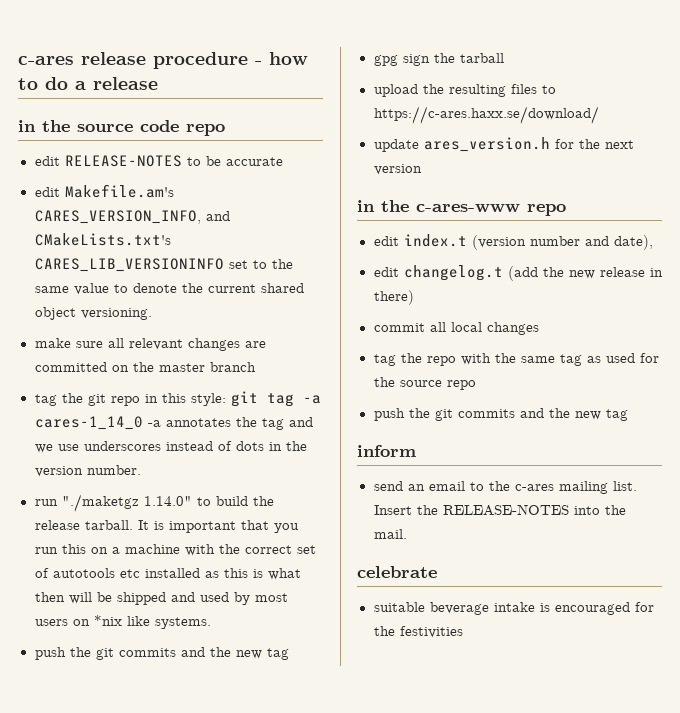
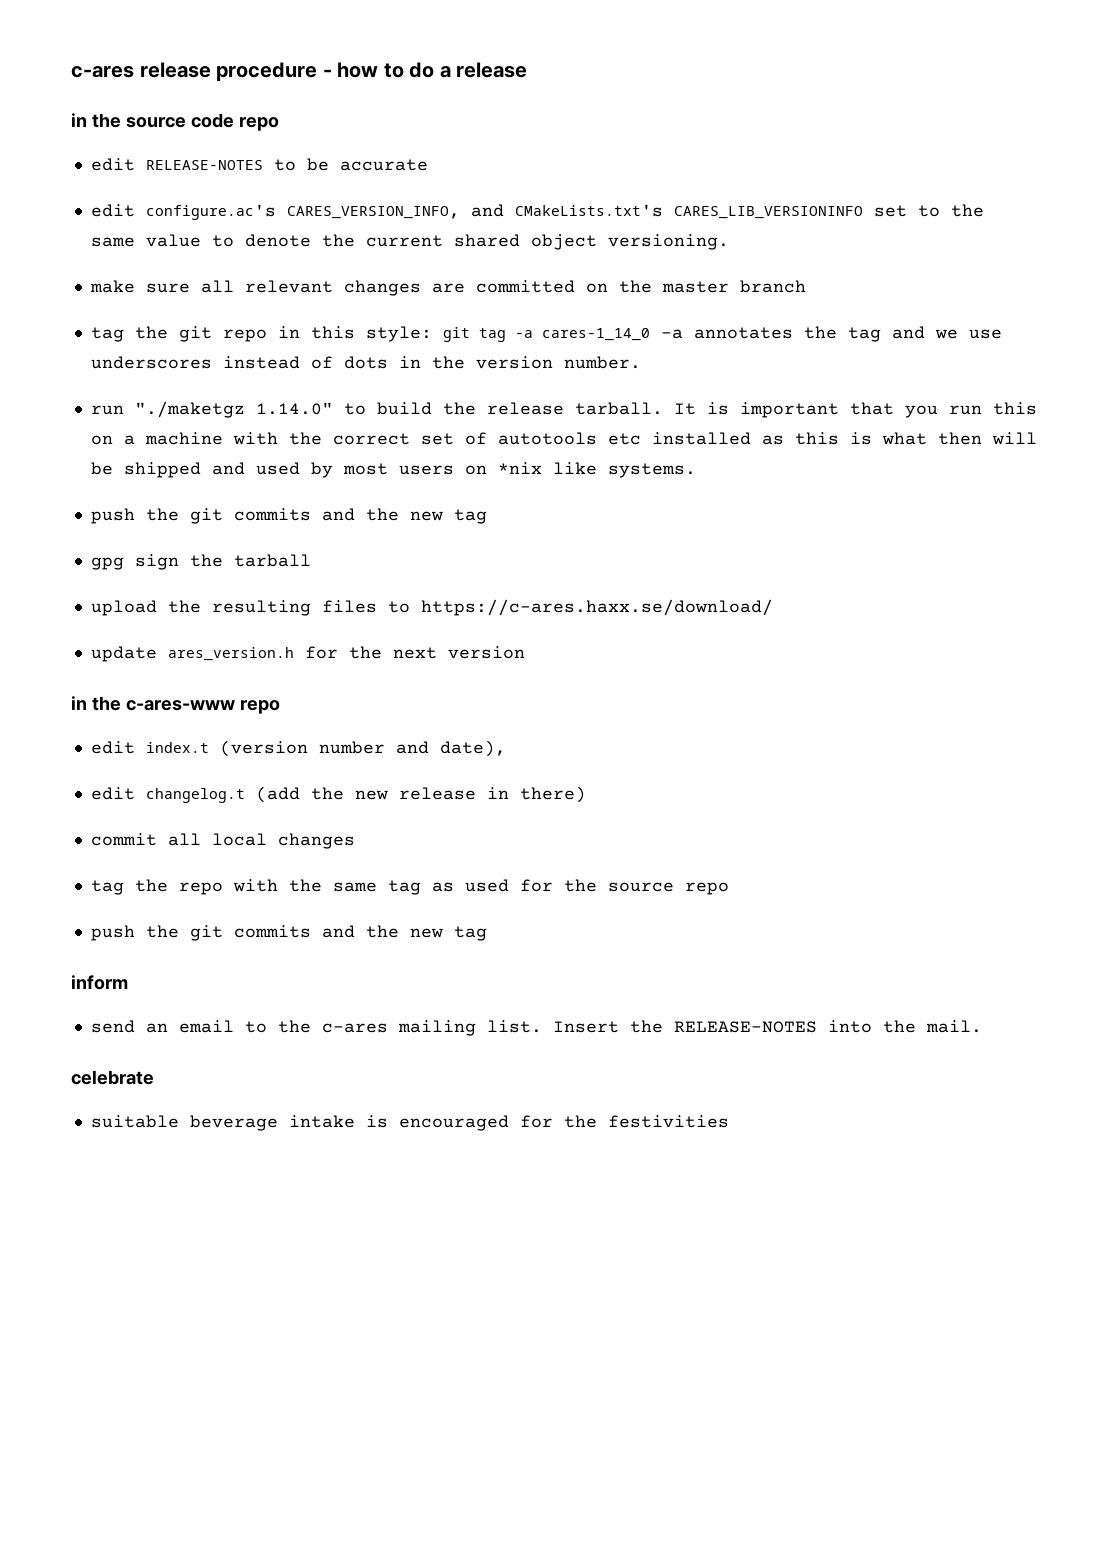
- edit Makefile.am's CARES_VERSION_INFO, and CMakeLists.txt's CARES_LIB_VERSIONINFO set to the same value to denote the current shared object versioning.
+ edit configure.ac's CARES_VERSION_INFO, and CMakeLists.txt's CARES_LIB_VERSIONINFO set to the same value to denote the current shared object versioning.

